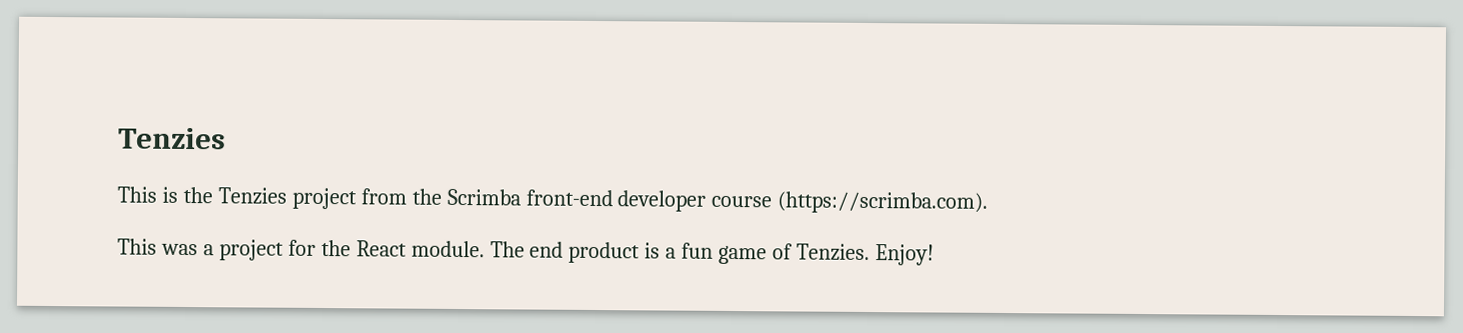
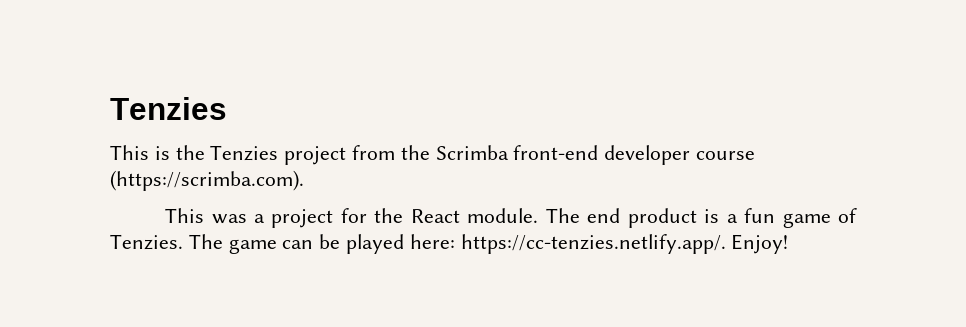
- Enjoy!
+ The game can be played here: https://cc-tenzies.netlify.app/. Enjoy!

